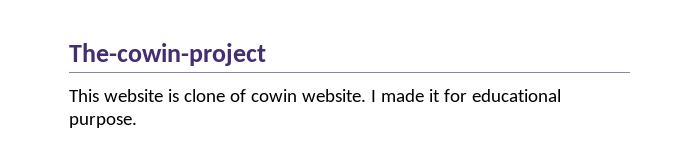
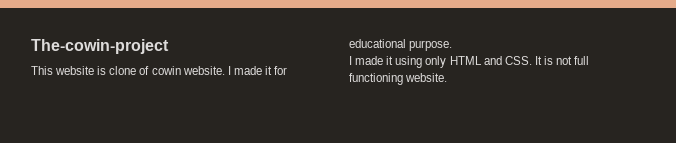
+ I made it using only HTML and CSS. It is not full functioning website.

